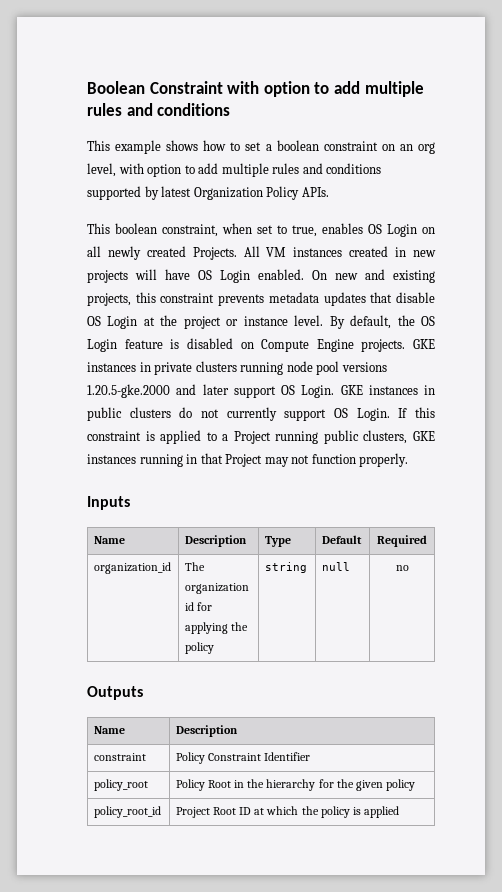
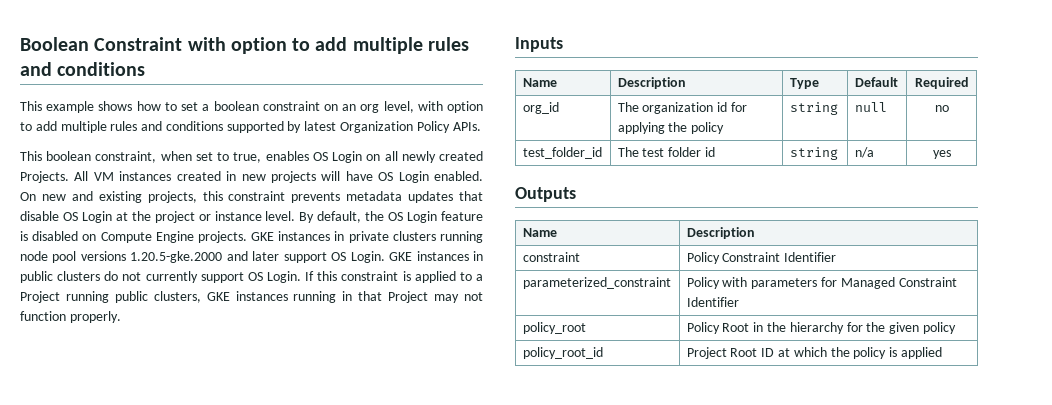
- organization_id | The organization id for applying the policy | string | null | no
+ org_id | The organization id for applying the policy | string | null | no
+ test_folder_id | The test folder id | string | n/a | yes
+ parameterized_constraint | Policy with parameters for Managed Constraint Identifier

